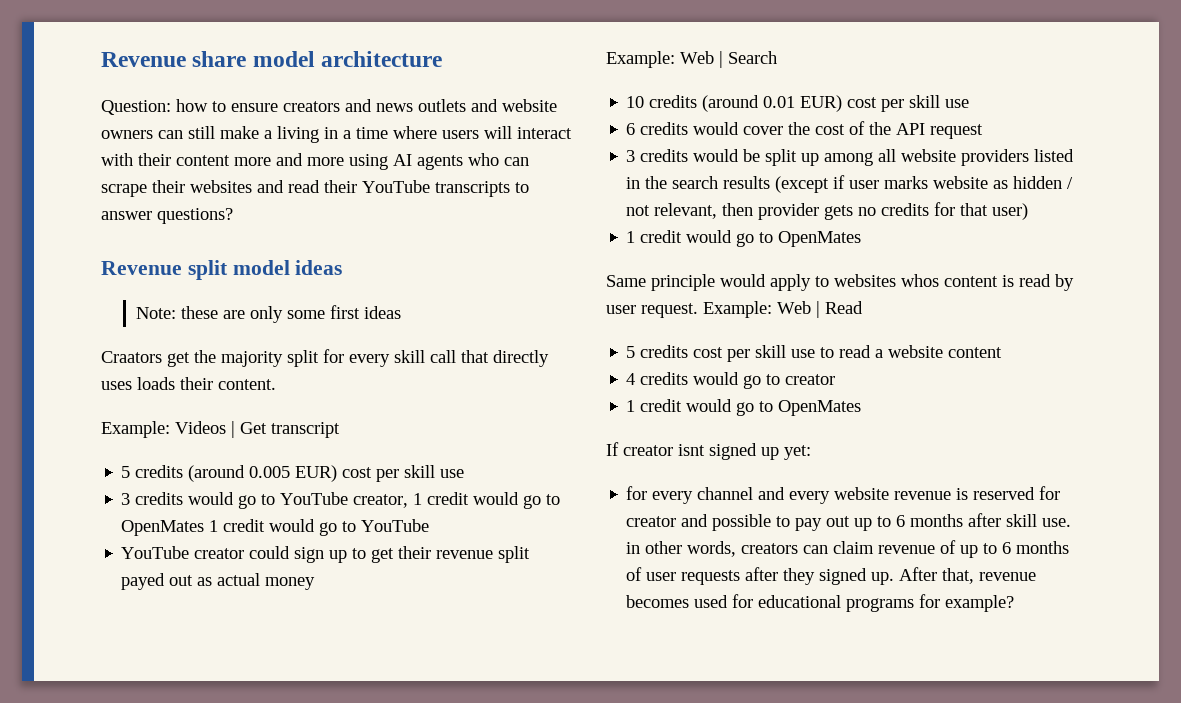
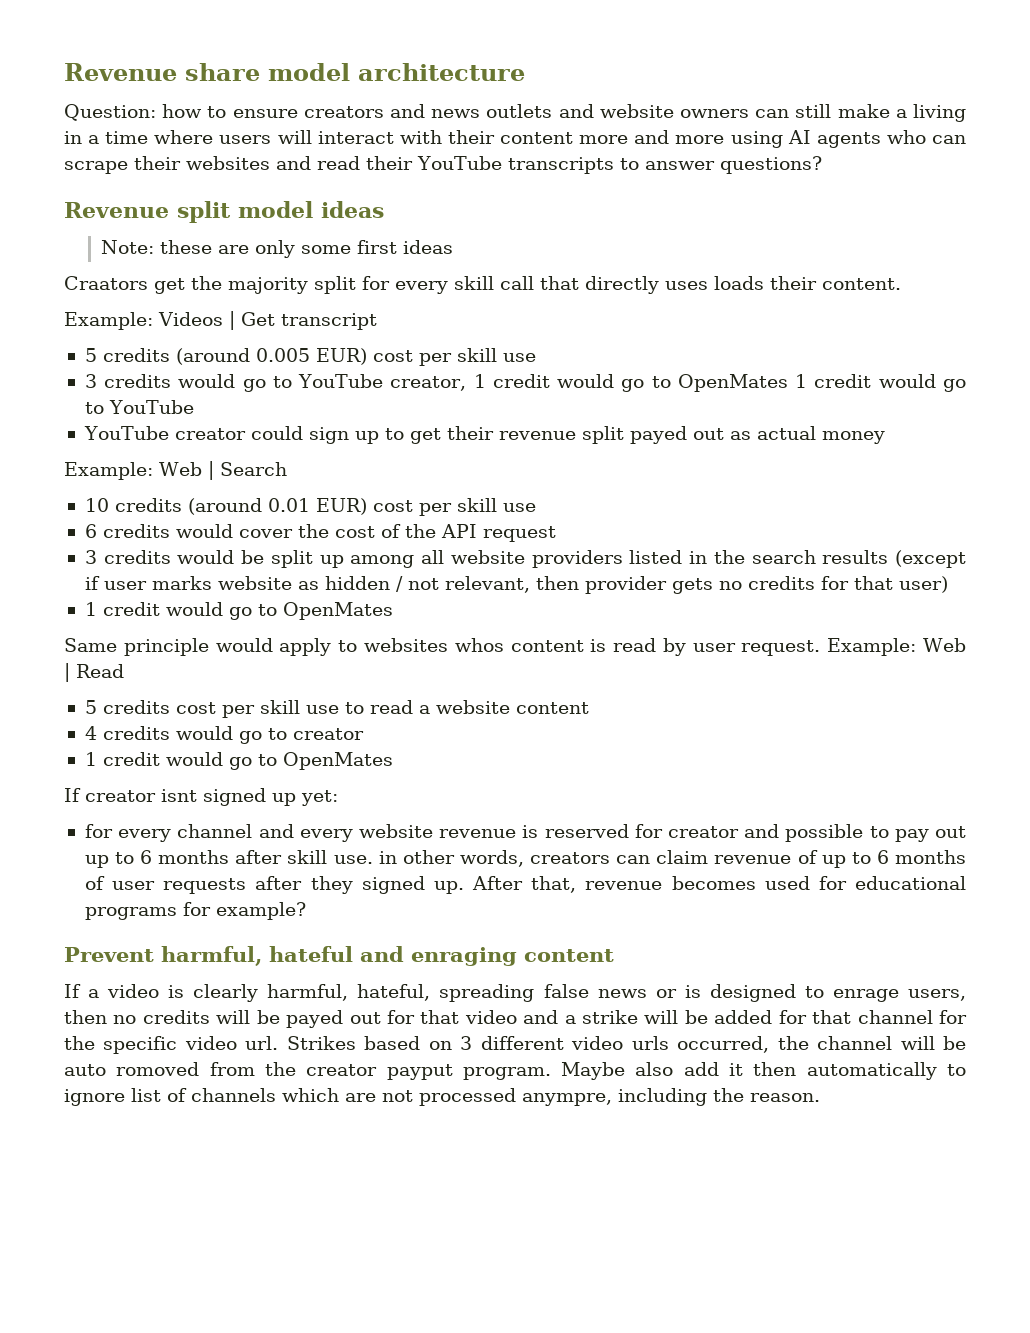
+ Prevent harmful, hateful and enraging content
+ If a video is clearly harmful, hateful, spreading false news or is designed to enrage users, then no credits will be payed out for that video and a strike will be added for that channel for the specific video url. Strikes based on 3 different video urls occurred, the channel will be auto romoved from the creator payput program. Maybe also add it then automatically to ignore list of channels which are not processed anympre, including the reason.

